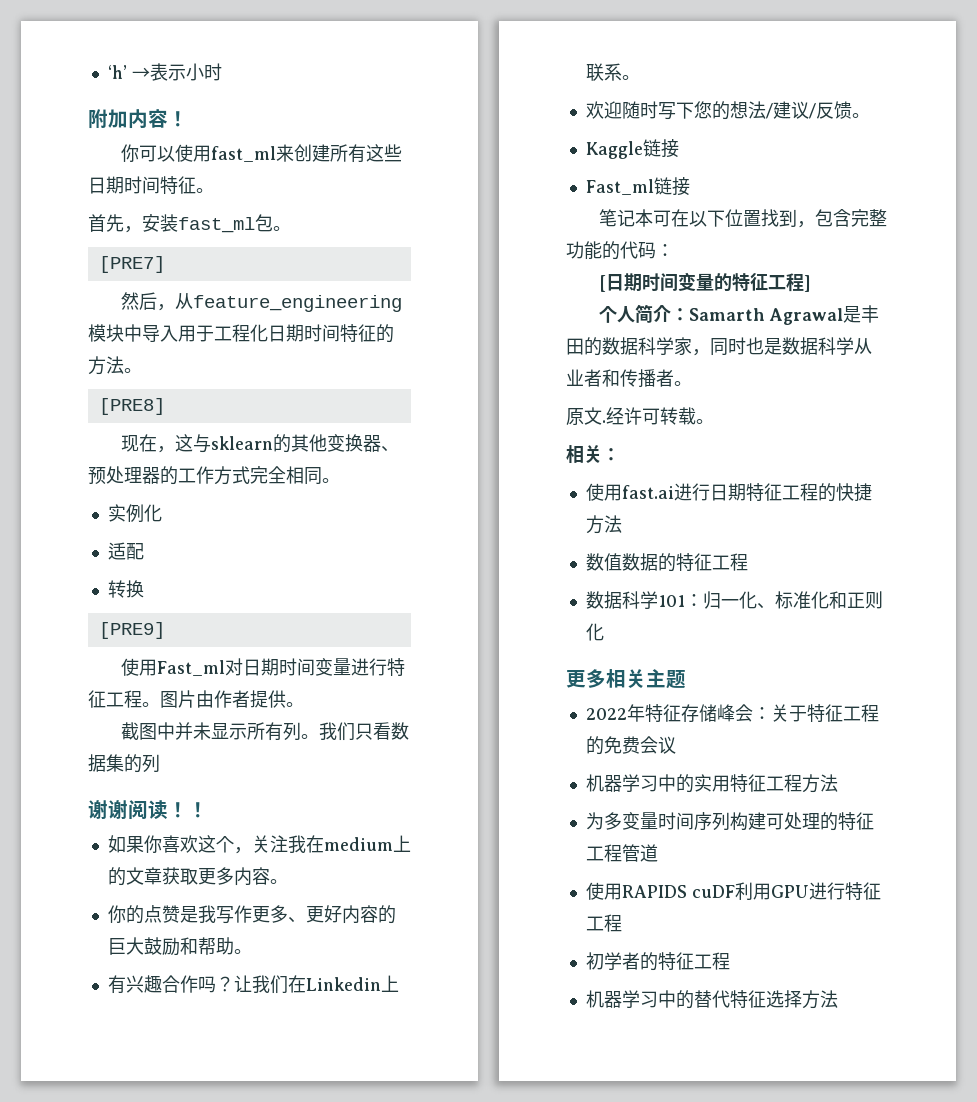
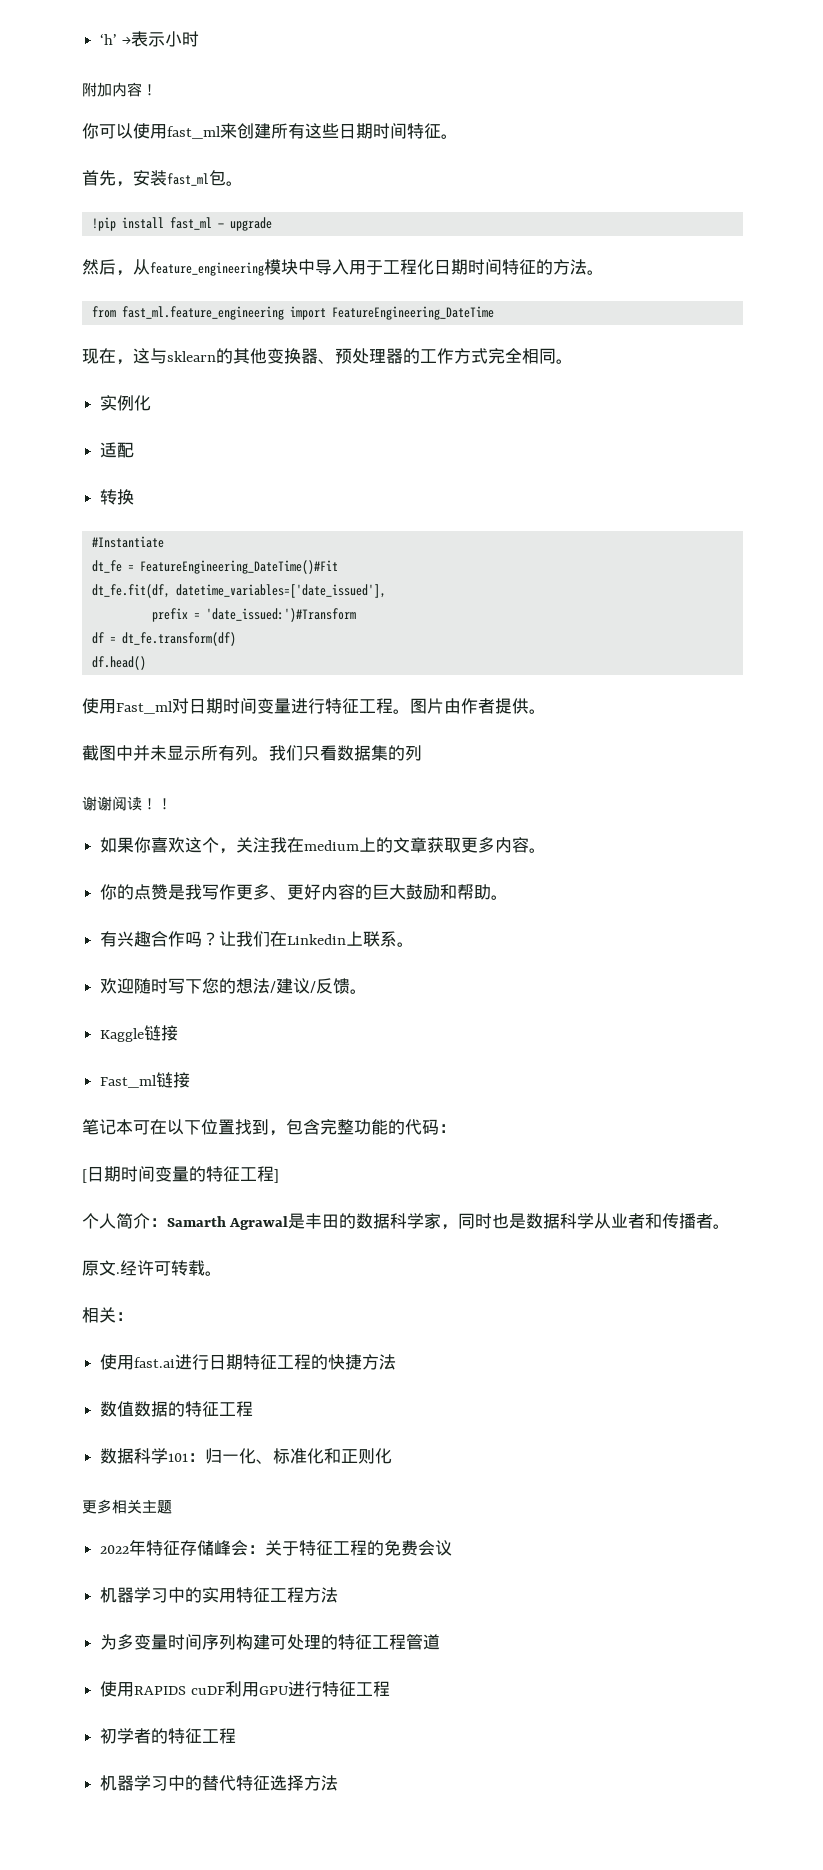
- [PRE7]
+ !pip install fast_ml — upgrade
- [PRE8]
+ from fast_ml.feature_engineering import FeatureEngineering_DateTime
- [PRE9]
+ #Instantiate
+ dt_fe = FeatureEngineering_DateTime()#Fit
+ dt_fe.fit(df, datetime_variables=['date_issued'],
+ prefix = 'date_issued:')#Transform
+ df = dt_fe.transform(df)
+ df.head()

